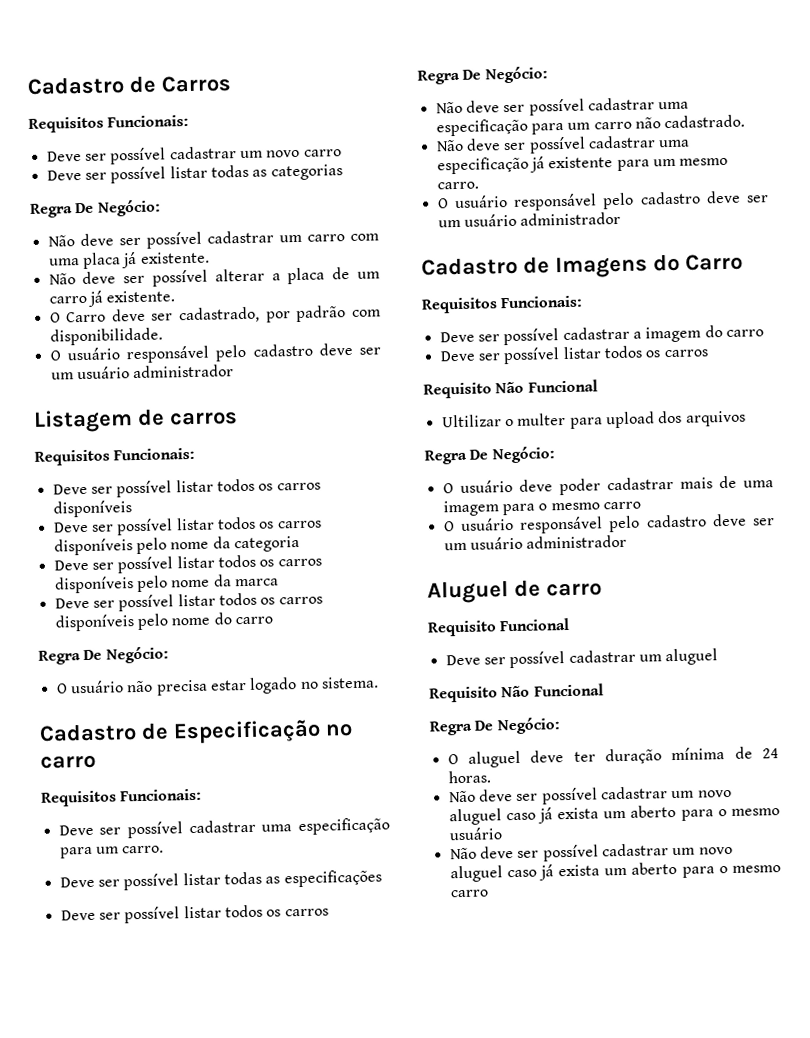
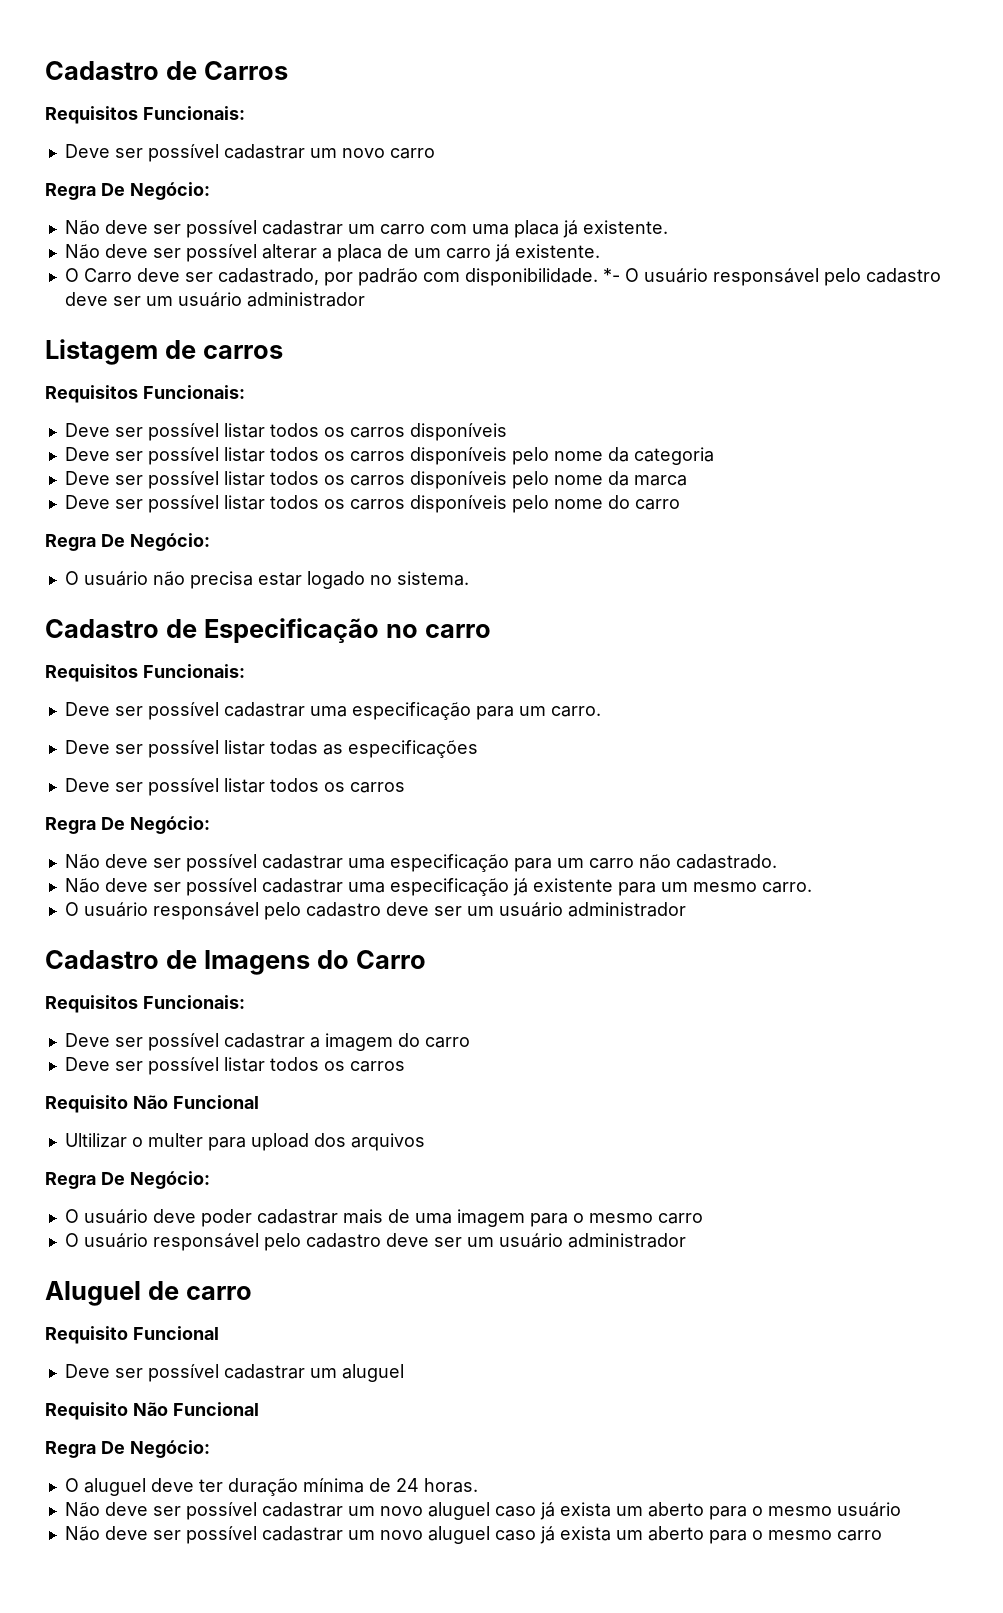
- Deve ser possível listar todas as categorias
- O Carro deve ser cadastrado, por padrão com disponibilidade.
- O usuário responsável pelo cadastro deve ser um usuário administrador
+ O Carro deve ser cadastrado, por padrão com disponibilidade. *- O usuário responsável pelo cadastro deve ser um usuário administrador

